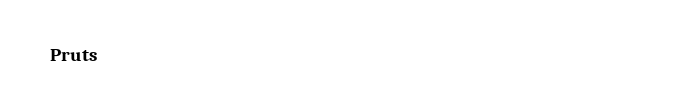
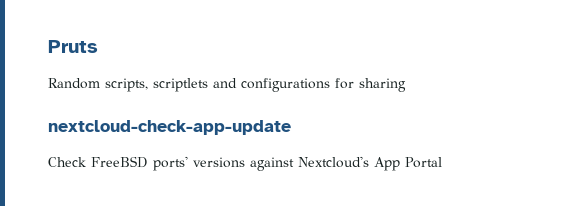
+ Random scripts, scriptlets and configurations for sharing
+ nextcloud-check-app-update
+ Check FreeBSD ports' versions against Nextcloud's App Portal

